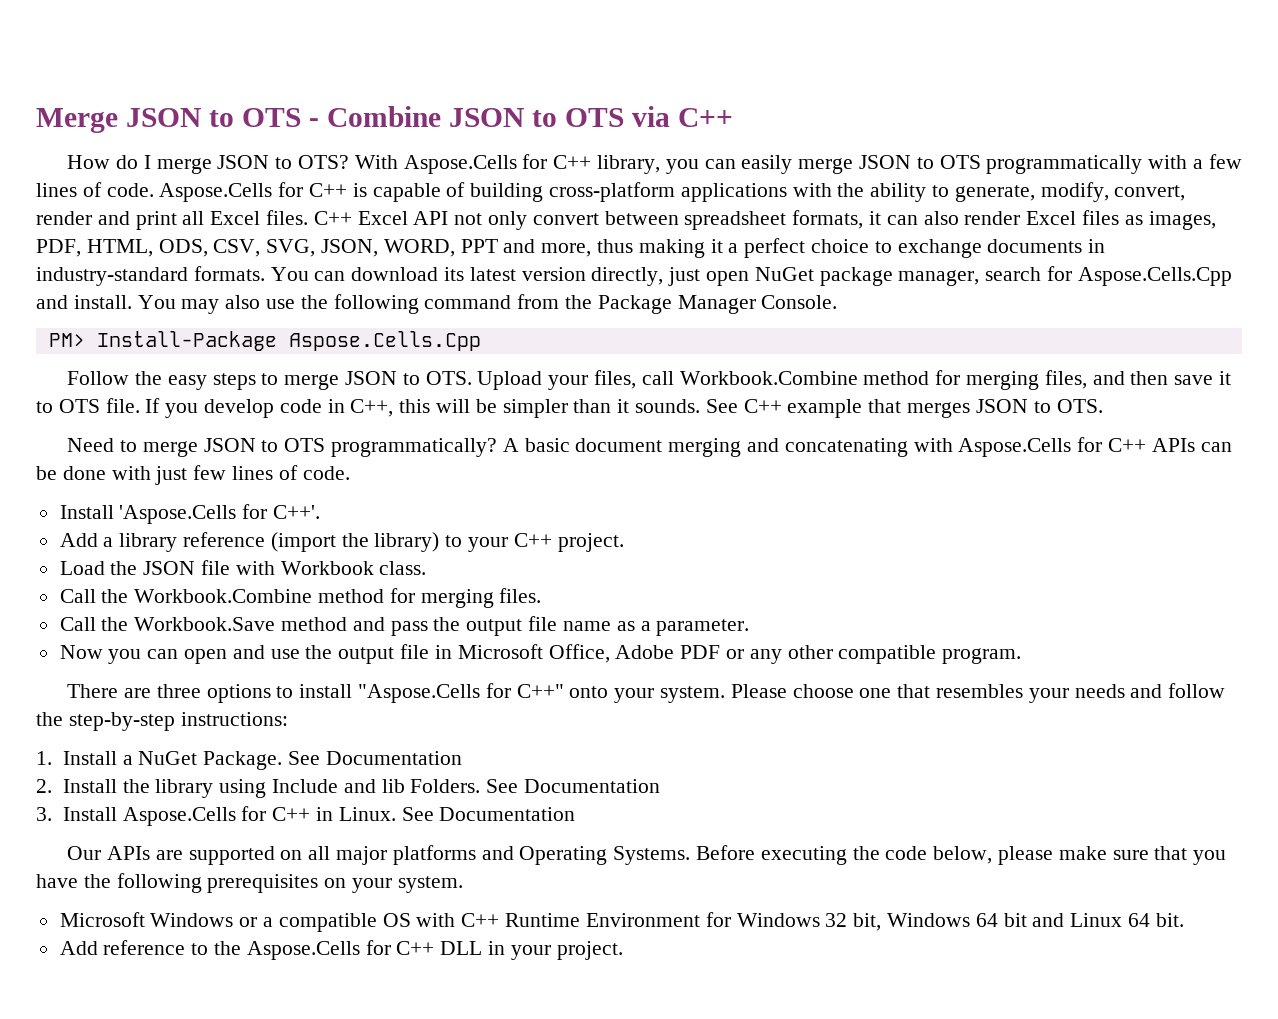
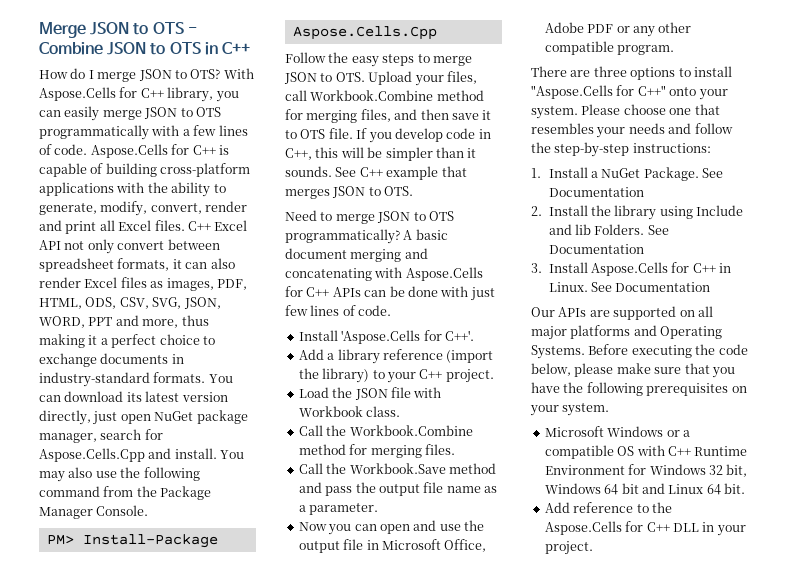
- Merge JSON to OTS - Combine JSON to OTS via C++
+ Merge JSON to OTS - Combine JSON to OTS in C++

